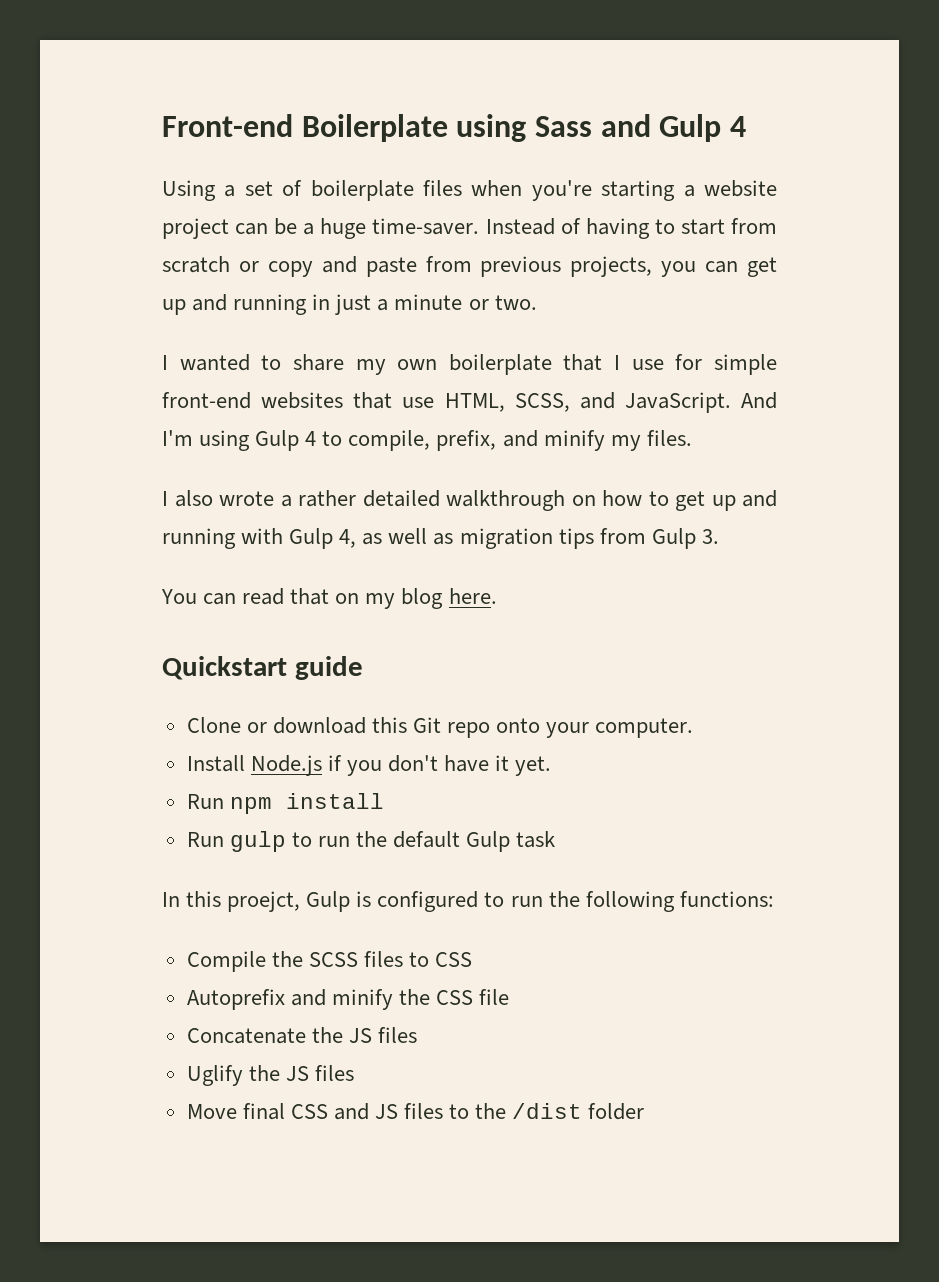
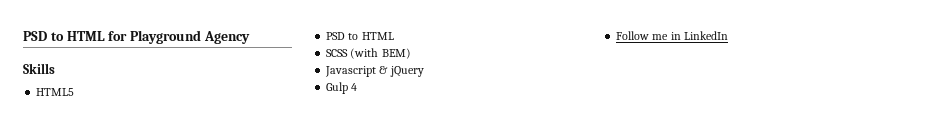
- Front-end Boilerplate using Sass and Gulp 4
- Using a set of boilerplate files when you're starting a website project can be a huge time-saver. Instead of having to start from scratch or copy and paste from previous projects, you can get up and running in just a minute or two.
- I wanted to share my own boilerplate that I use for simple front-end websites that use HTML, SCSS, and JavaScript. And I'm using Gulp 4 to compile, prefix, and minify my files.
- I also wrote a rather detailed walkthrough on how to get up and running with Gulp 4, as well as migration tips from Gulp 3.
- You can read that on my blog here.
- Quickstart guide
- Clone or download this Git repo onto your computer.
- Install Node.js if you don't have it yet.
- Run npm install
- Run gulp to run the default Gulp task
- In this proejct, Gulp is configured to run the following functions:
- Compile the SCSS files to CSS
- Autoprefix and minify the CSS file
- Concatenate the JS files
- Uglify the JS files
- Move final CSS and JS files to the /dist folder
+ PSD to HTML for Playground Agency
+ Skills
+ HTML5
+ PSD to HTML
+ SCSS (with BEM)
+ Javascript & jQuery
+ Gulp 4
+ Follow me in LinkedIn

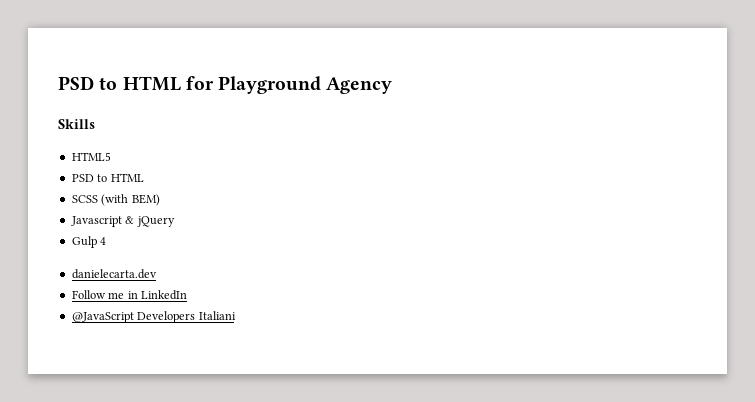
+ danielecarta.dev
+ @JavaScript Developers Italiani

